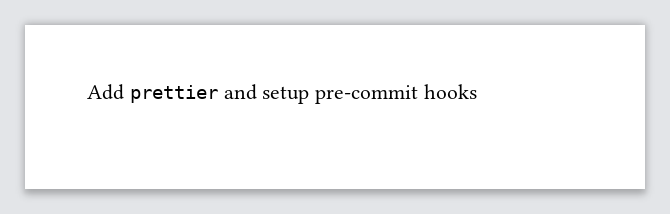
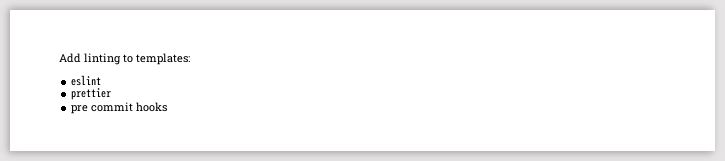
- Add prettier and setup pre-commit hooks
+ Add linting to templates:
+ eslint
+ prettier
+ pre commit hooks

